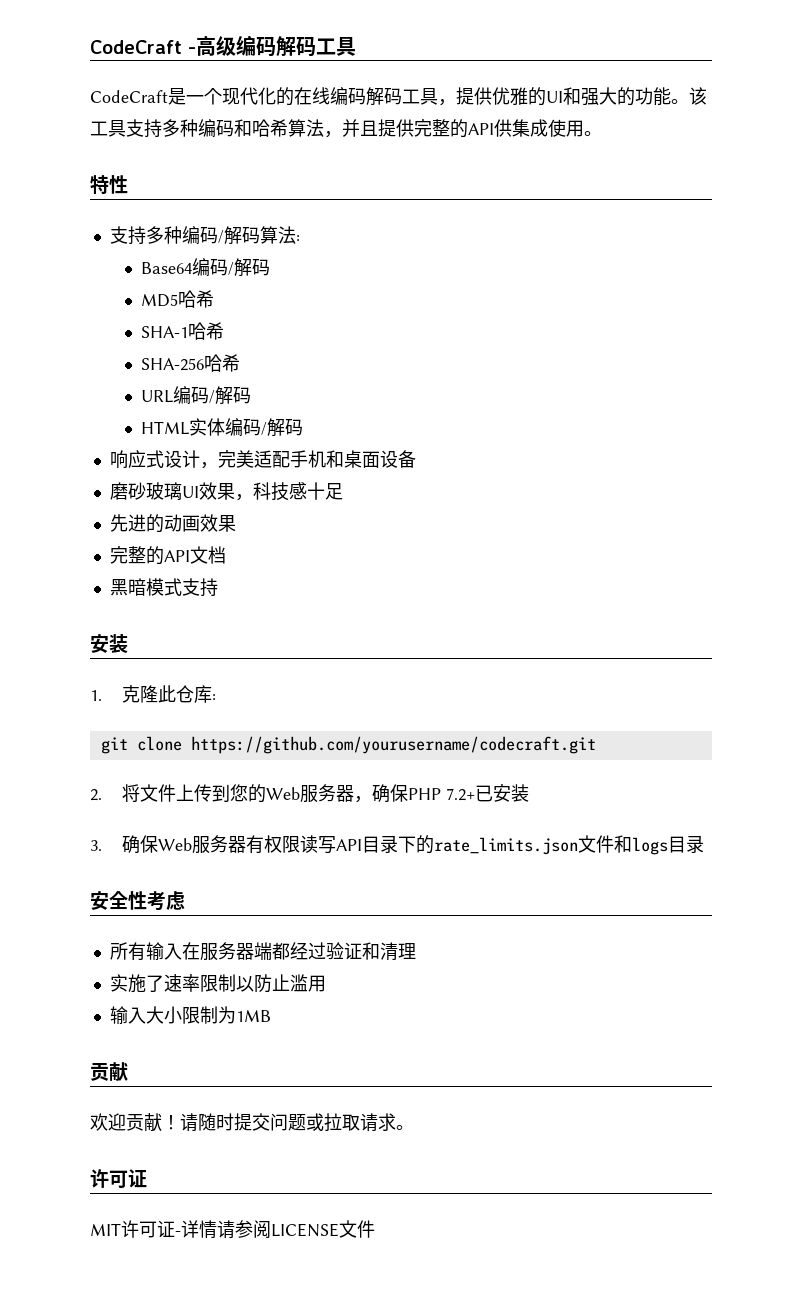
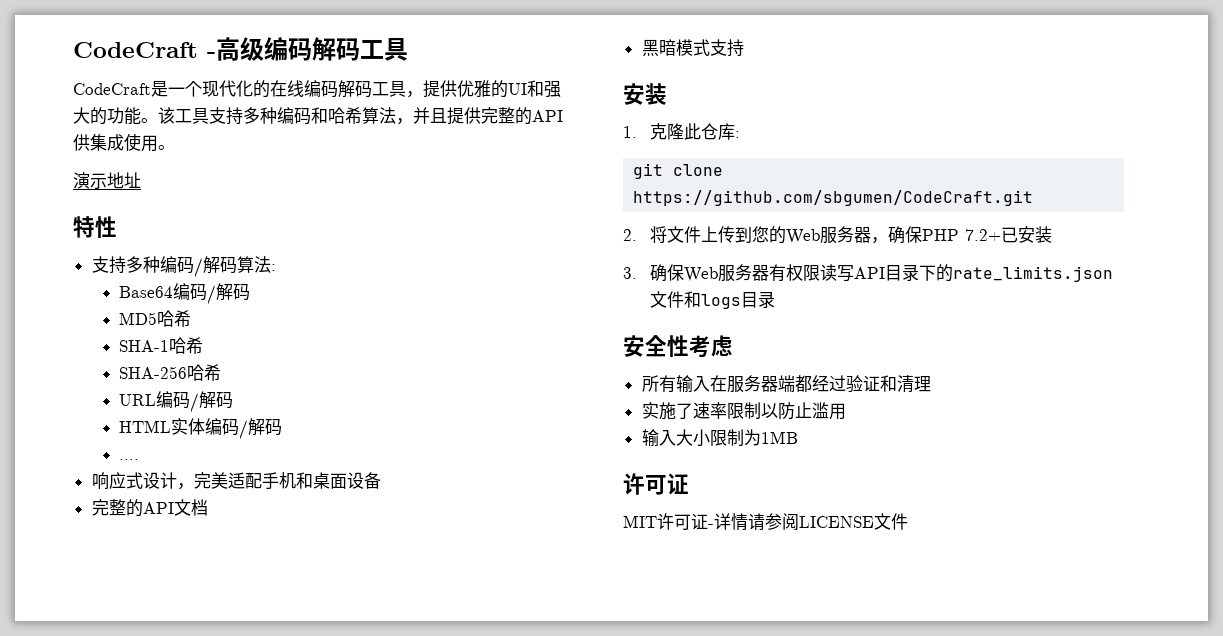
+ 演示地址
+ ....
- 磨砂玻璃UI效果，科技感十足
- 先进的动画效果
- git clone https://github.com/yourusername/codecraft.git
+ git clone https://github.com/sbgumen/CodeCraft.git
  输入大小限制为1MB
- 贡献
- 欢迎贡献！请随时提交问题或拉取请求。

